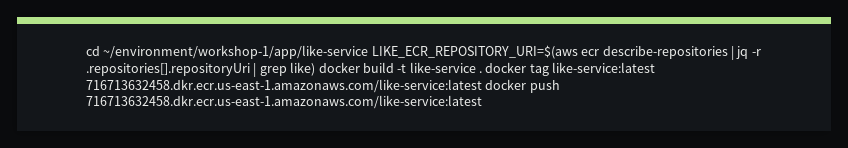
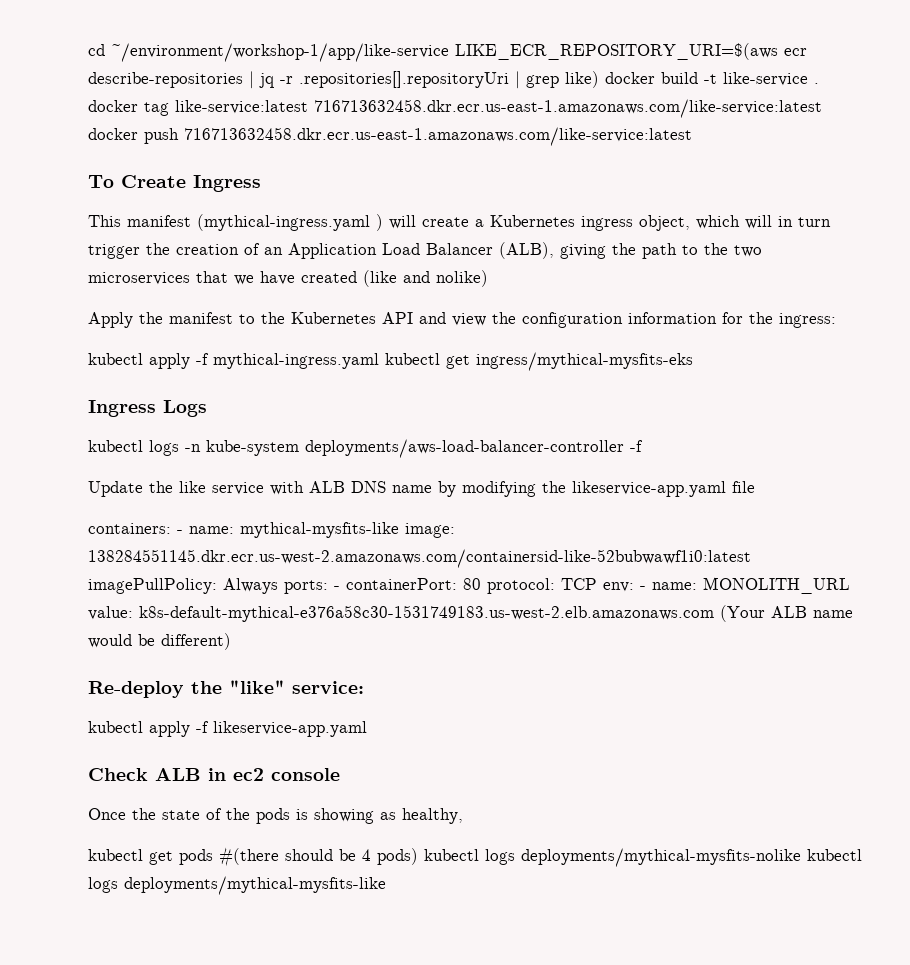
+ To Create Ingress
+ This manifest (mythical-ingress.yaml ) will create a Kubernetes ingress object, which will in turn trigger the creation of an Application Load Balancer (ALB), giving the path to the two microservices that we have created (like and nolike)
+ Apply the manifest to the Kubernetes API and view the configuration information for the ingress:
+ kubectl apply -f mythical-ingress.yaml kubectl get ingress/mythical-mysfits-eks
+ Ingress Logs
+ kubectl logs -n kube-system deployments/aws-load-balancer-controller -f
+ Update the like service with ALB DNS name by modifying the likeservice-app.yaml file
+ containers: - name: mythical-mysfits-like image: 138284551145.dkr.ecr.us-west-2.amazonaws.com/containersid-like-52bubwawf1i0:latest imagePullPolicy: Always ports: - containerPort: 80 protocol: TCP env: - name: MONOLITH_URL value: k8s-default-mythical-e376a58c30-1531749183.us-west-2.elb.amazonaws.com (Your ALB name would be different)
+ Re-deploy the "like" service:
+ kubectl apply -f likeservice-app.yaml
+ Check ALB in ec2 console
+ Once the state of the pods is showing as healthy,
+ kubectl get pods #(there should be 4 pods) kubectl logs deployments/mythical-mysfits-nolike kubectl logs deployments/mythical-mysfits-like

